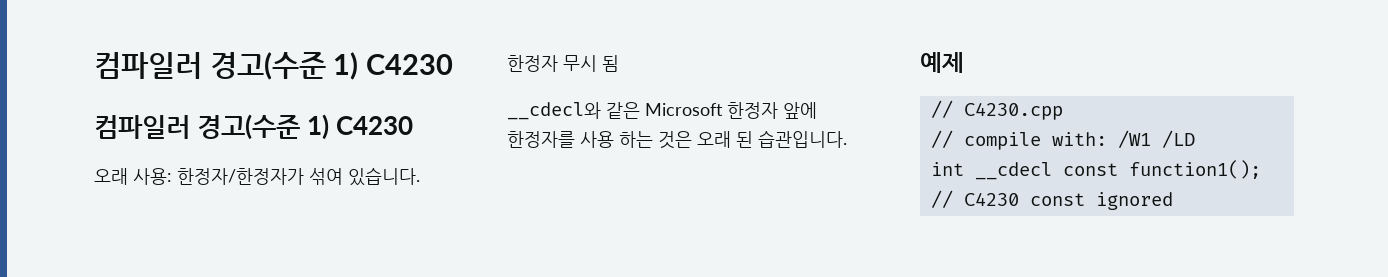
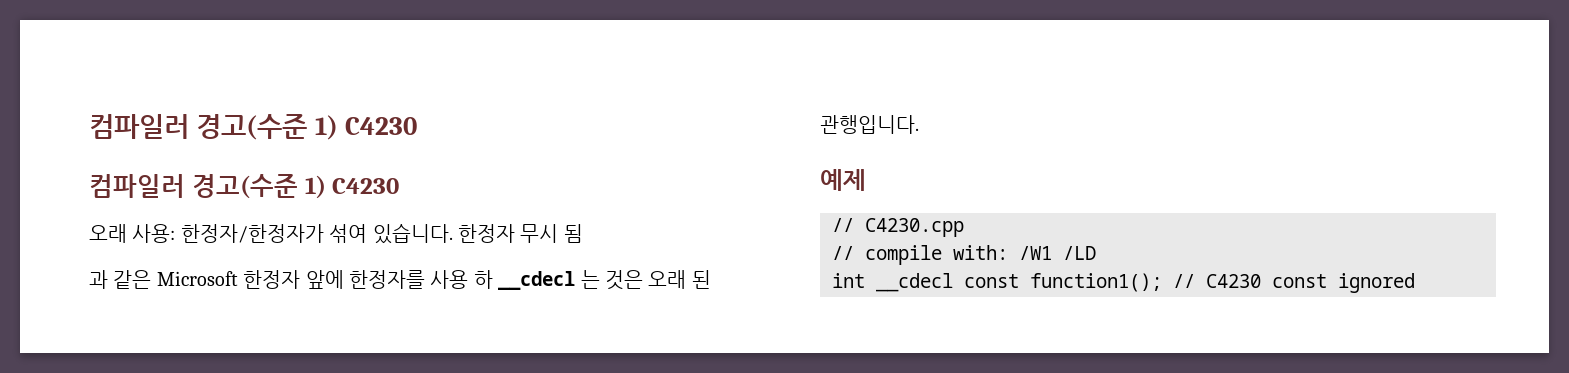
- __cdecl와 같은 Microsoft 한정자 앞에 한정자를 사용 하는 것은 오래 된 습관입니다.
+ 과 같은 Microsoft 한정자 앞에 한정자를 사용 하 __cdecl 는 것은 오래 된 관행입니다.

